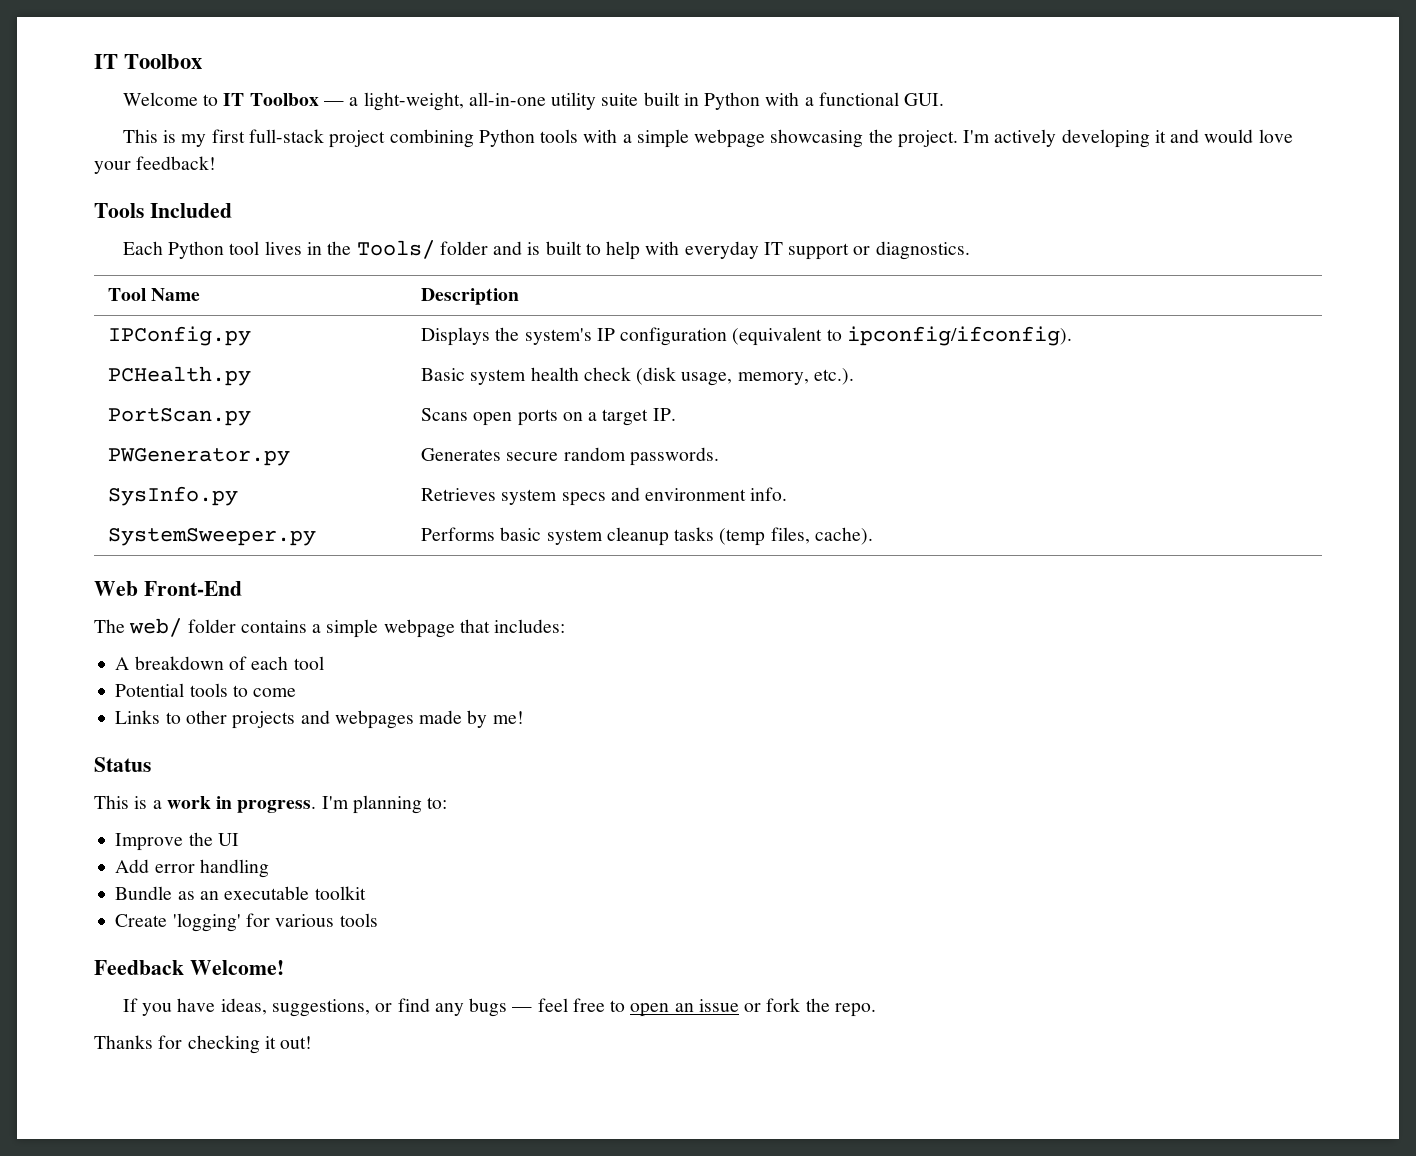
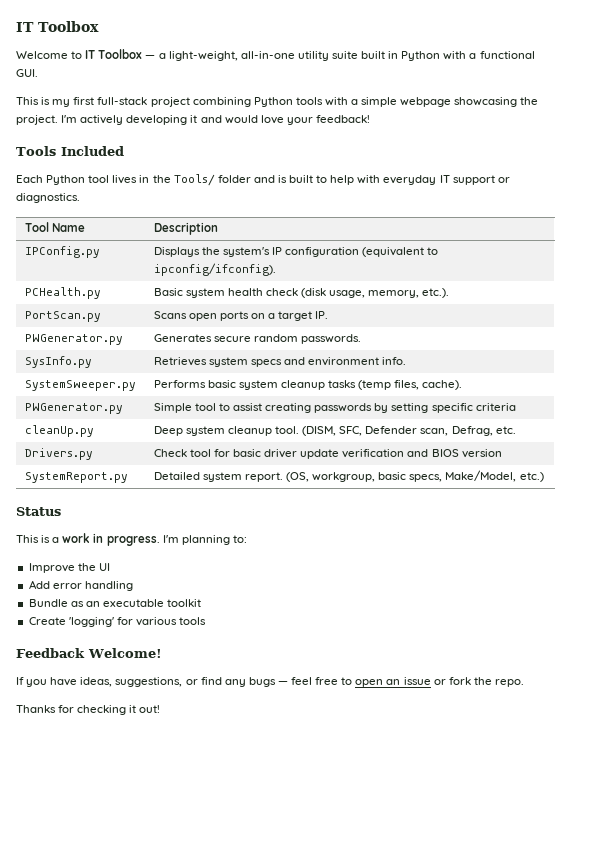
- Web Front-End
- The web/ folder contains a simple webpage that includes:
- A breakdown of each tool
- Potential tools to come
- Links to other projects and webpages made by me!
+ PWGenerator.py | Simple tool to assist creating passwords by setting specific criteria
+ cleanUp.py | Deep system cleanup tool. (DISM, SFC, Defender scan, Defrag, etc.
+ Drivers.py | Check tool for basic driver update verification and BIOS version
+ SystemReport.py | Detailed system report. (OS, workgroup, basic specs, Make/Model, etc.)

